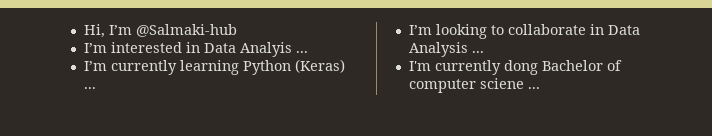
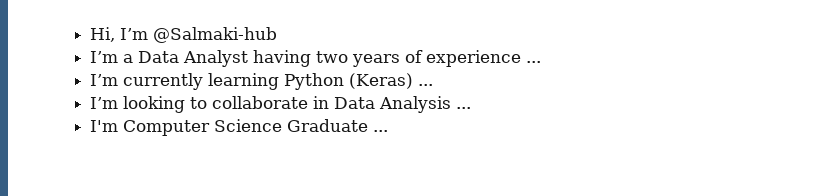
- I’m interested in Data Analyis ...
+ I’m a Data Analyst having two years of experience ...
- I'm currently dong Bachelor of computer sciene ...
+ I'm Computer Science Graduate ...

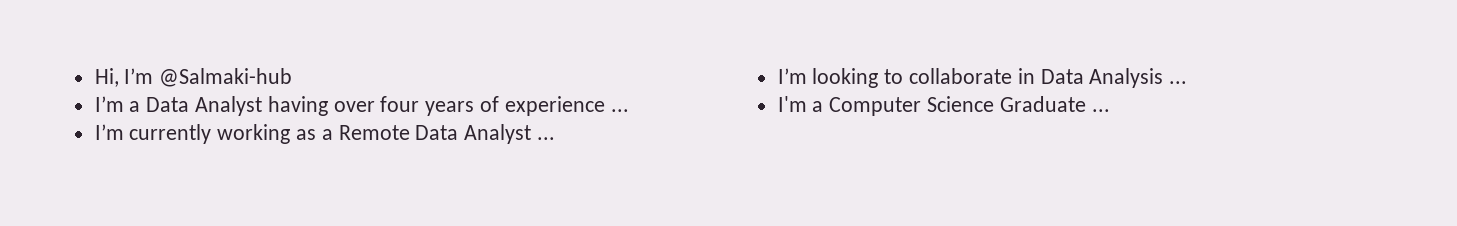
- I’m a Data Analyst having two years of experience ...
+ I’m a Data Analyst having over four years of experience ...
- I’m currently learning Python (Keras) ...
+ I’m currently working as a Remote Data Analyst ...
- I'm Computer Science Graduate ...
+ I'm a Computer Science Graduate ...

